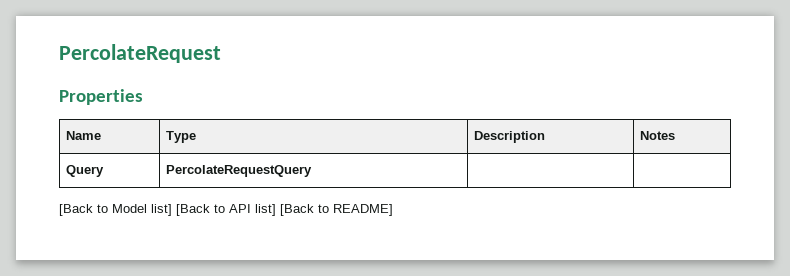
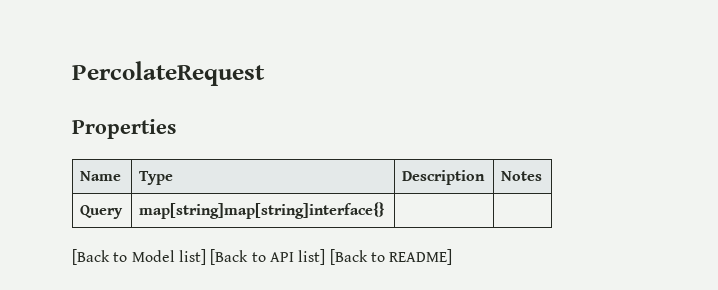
- Query | PercolateRequestQuery | |
+ Query | map[string]map[string]interface{} | |

